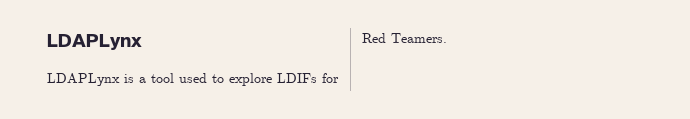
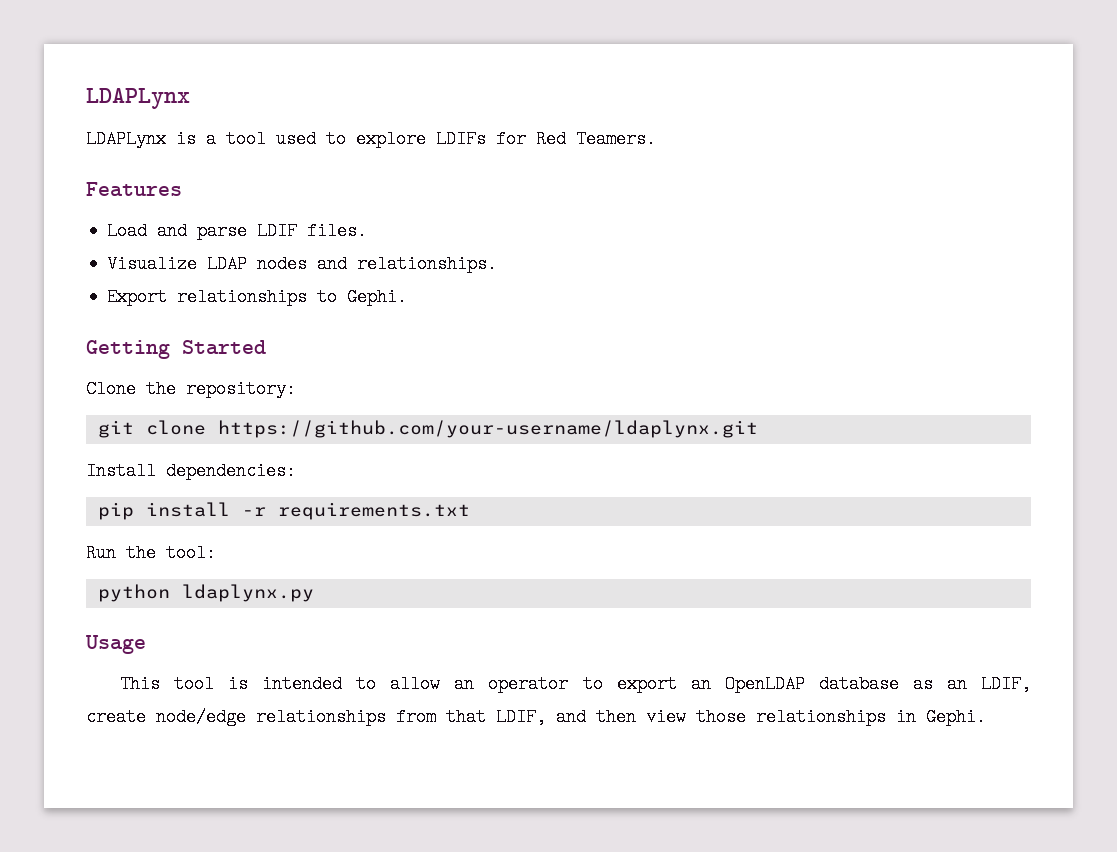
+ Features
+ Load and parse LDIF files.
+ Visualize LDAP nodes and relationships.
+ Export relationships to Gephi.
+ Getting Started
+ Clone the repository:
+ git clone https://github.com/your-username/ldaplynx.git
+ Install dependencies:
+ pip install -r requirements.txt
+ Run the tool:
+ python ldaplynx.py
+ Usage
+ This tool is intended to allow an operator to export an OpenLDAP database as an LDIF, create node/edge relationships from that LDIF, and then view those relationships in Gephi.

